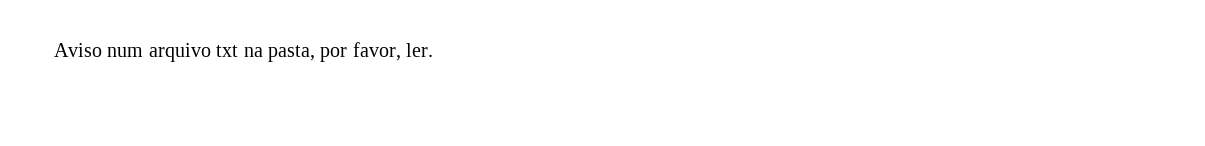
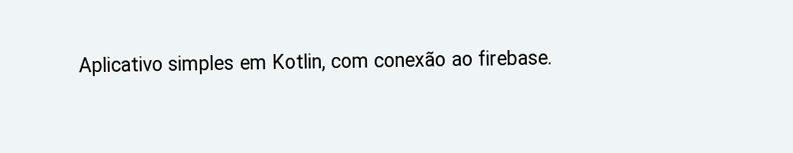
- Aviso num arquivo txt na pasta, por favor, ler.
+ Aplicativo simples em Kotlin, com conexão ao firebase.

